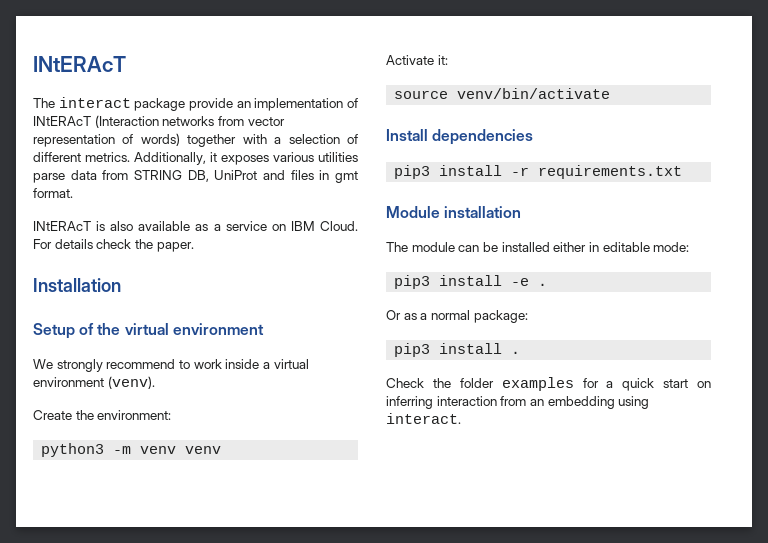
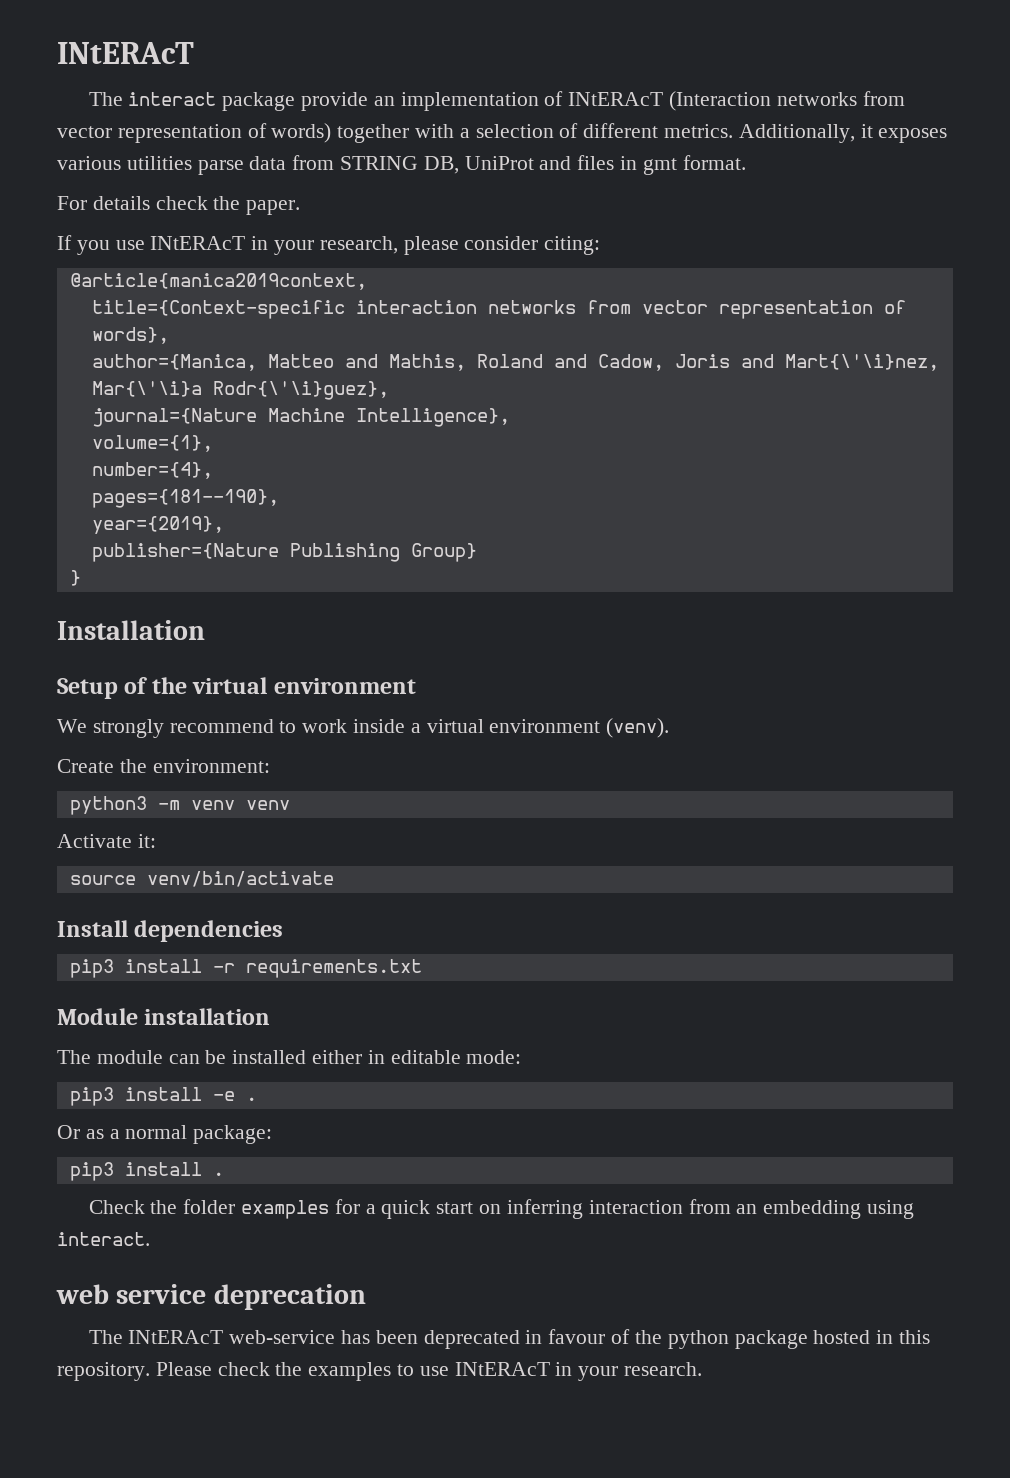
- INtERAcT is also available as a service on IBM Cloud.
+ If you use INtERAcT in your research, please consider citing:
+ @article{manica2019context,
+ title={Context-specific interaction networks from vector representation of words},
+ author={Manica, Matteo and Mathis, Roland and Cadow, Joris and Mart{\'\i}nez, Mar{\'\i}a Rodr{\'\i}guez},
+ journal={Nature Machine Intelligence},
+ volume={1},
+ number={4},
+ pages={181--190},
+ year={2019},
+ publisher={Nature Publishing Group}
+ }
+ web service deprecation
+ The INtERAcT web-service has been deprecated in favour of the python package hosted in this repository. Please check the examples to use INtERAcT in your research.

